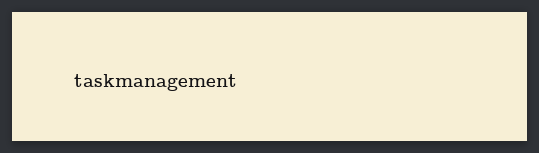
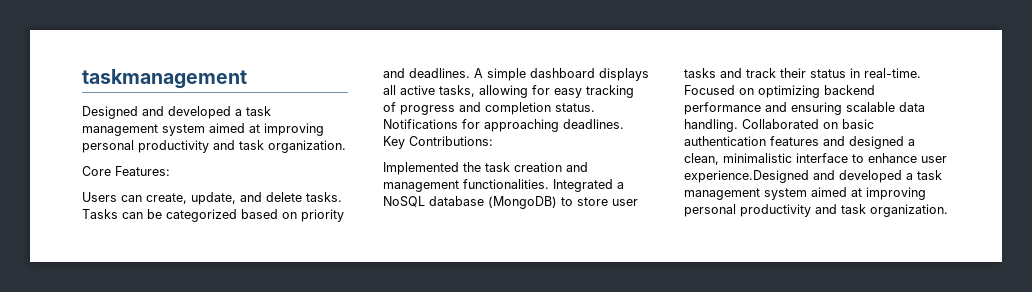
+ Designed and developed a task management system aimed at improving personal productivity and task organization.
+ Core Features:
+ Users can create, update, and delete tasks. Tasks can be categorized based on priority and deadlines. A simple dashboard displays all active tasks, allowing for easy tracking of progress and completion status. Notifications for approaching deadlines. Key Contributions:
+ Implemented the task creation and management functionalities. Integrated a NoSQL database (MongoDB) to store user tasks and track their status in real-time. Focused on optimizing backend performance and ensuring scalable data handling. Collaborated on basic authentication features and designed a clean, minimalistic interface to enhance user experience.Designed and developed a task management system aimed at improving personal productivity and task organization.

